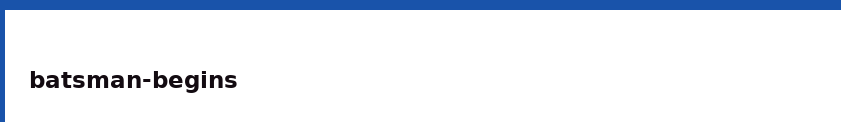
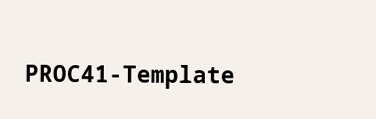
- batsman-begins
+ PROC41-Template

